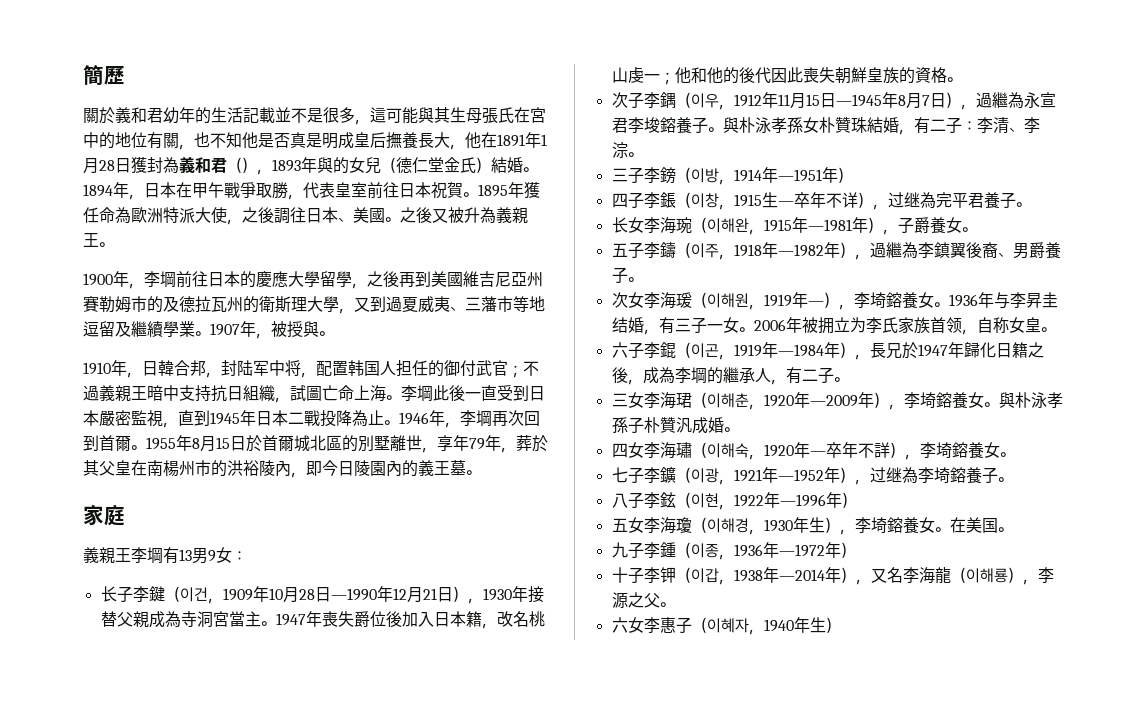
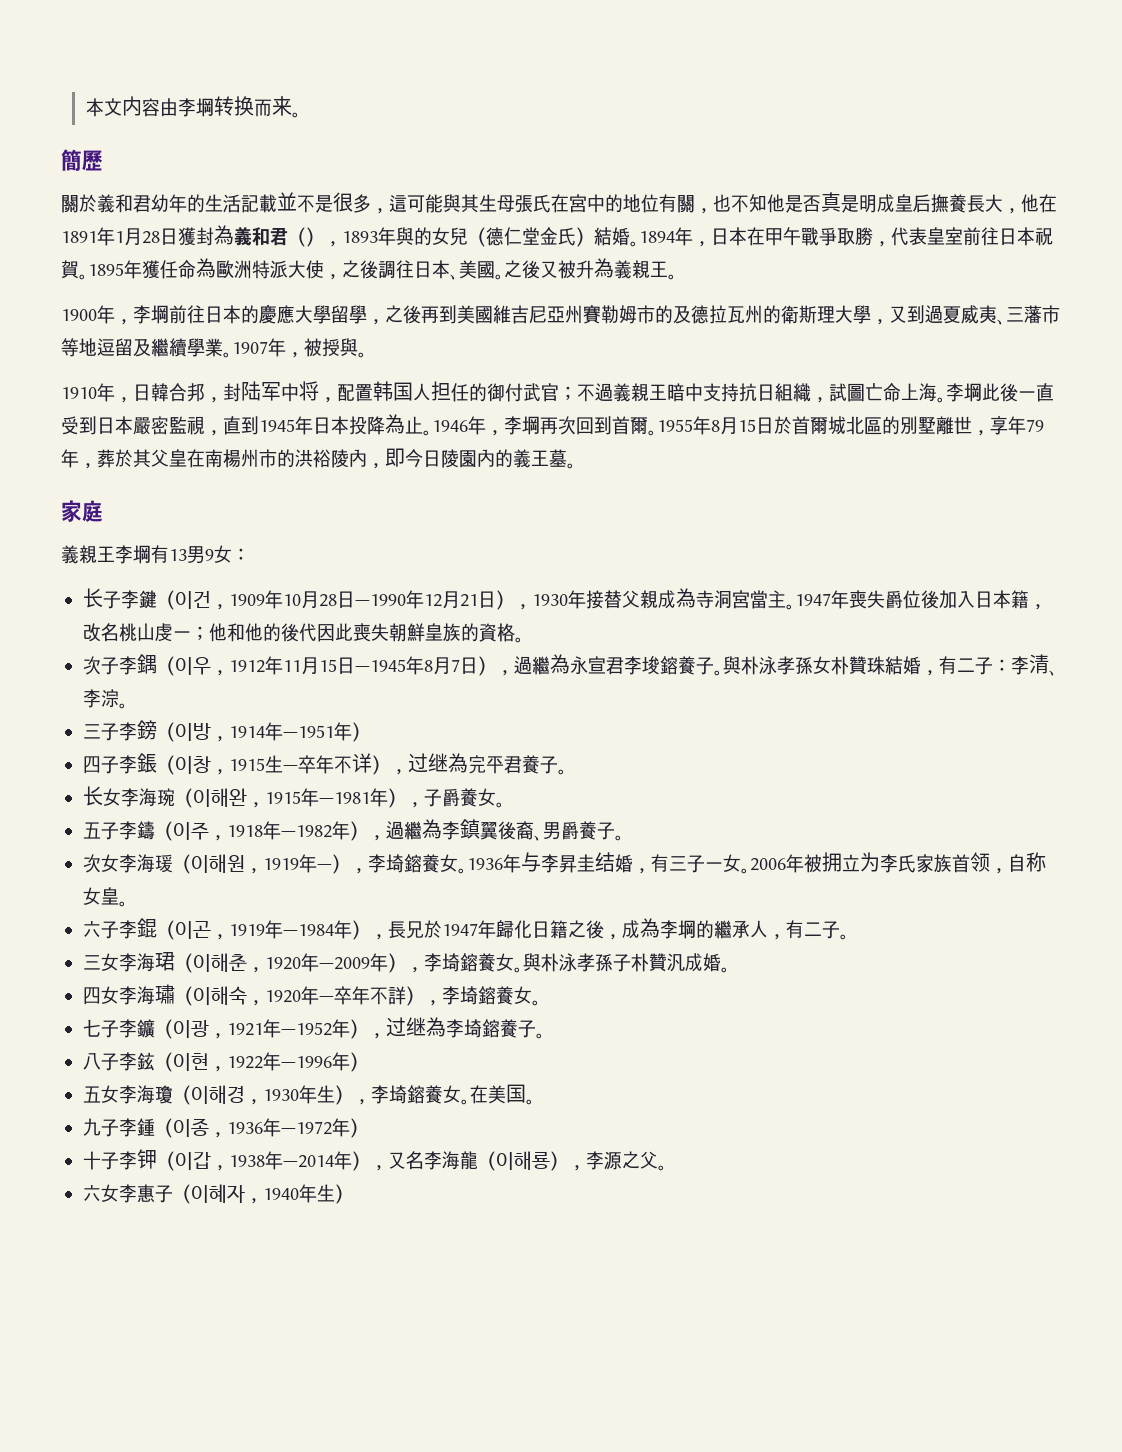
+ 本文内容由李堈转换而来。
- 李堈此後一直受到日本嚴密監視，直到1945年日本二戰投降為止。
+ 李堈此後一直受到日本嚴密監視，直到1945年日本投降為止。

